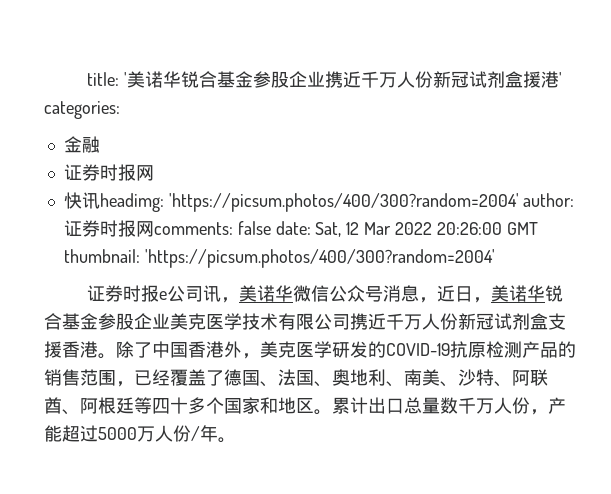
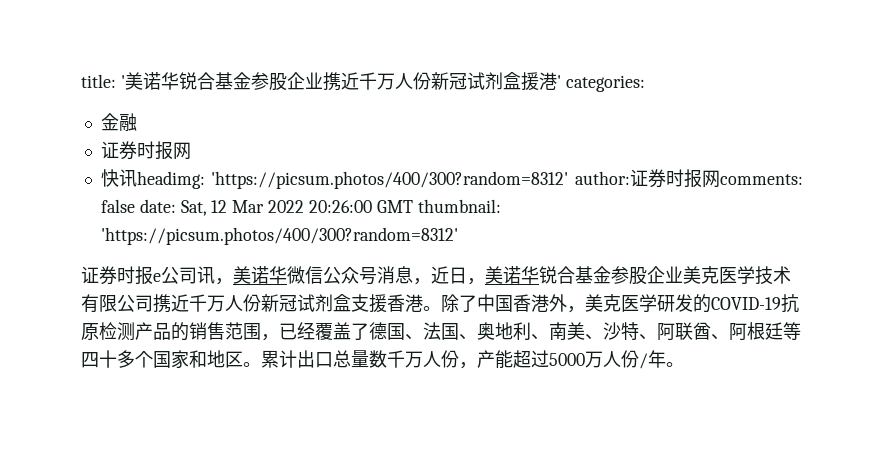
- 快讯headimg: 'https://picsum.photos/400/300?random=2004' author:证券时报网comments: false date: Sat, 12 Mar 2022 20:26:00 GMT thumbnail: 'https://picsum.photos/400/300?random=2004'
+ 快讯headimg: 'https://picsum.photos/400/300?random=8312' author:证券时报网comments: false date: Sat, 12 Mar 2022 20:26:00 GMT thumbnail: 'https://picsum.photos/400/300?random=8312'

